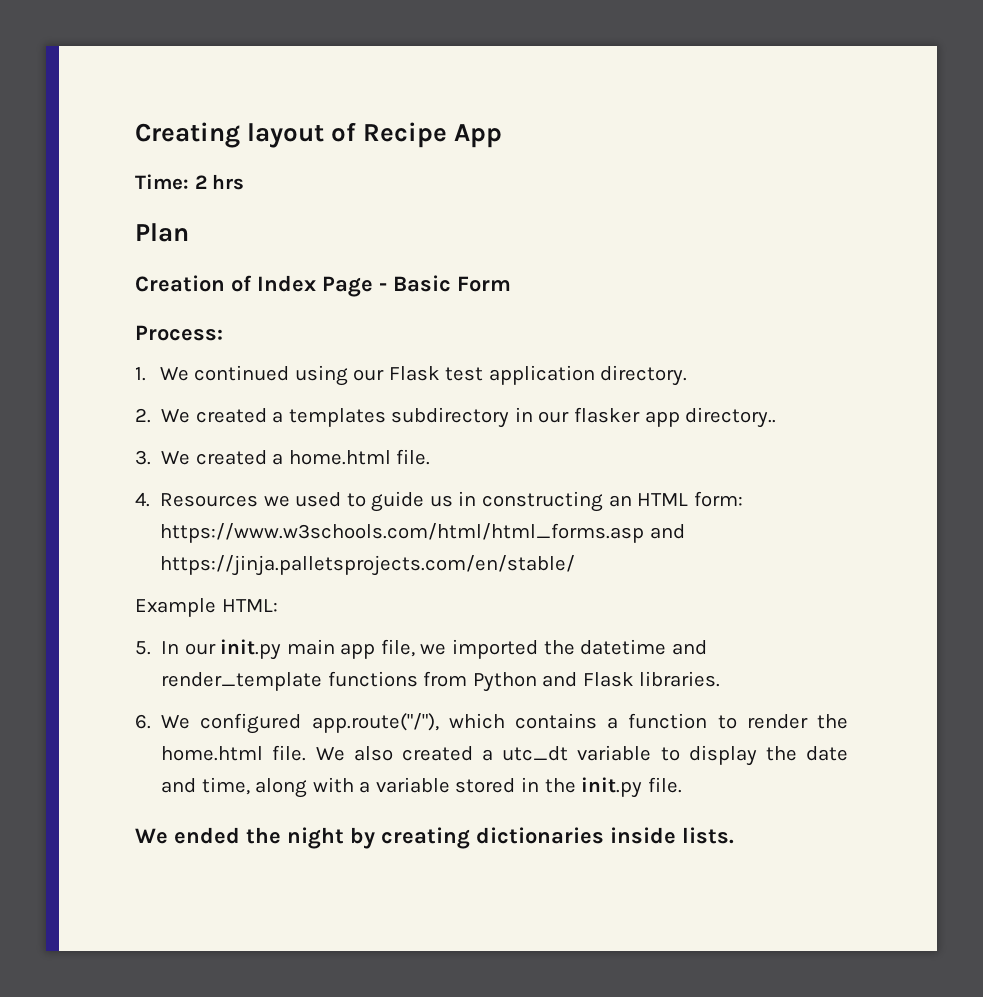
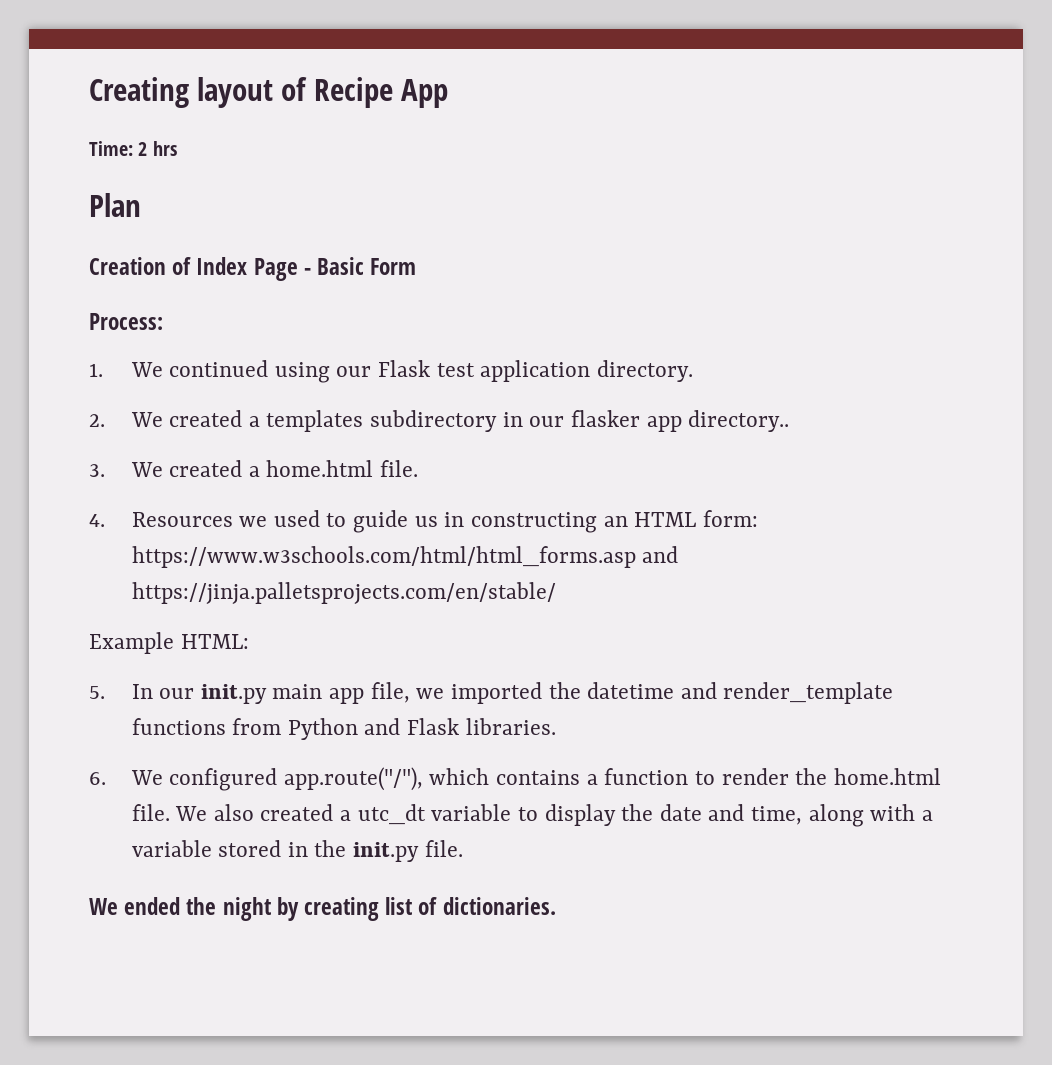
- We ended the night by creating dictionaries inside lists.
+ We ended the night by creating list of dictionaries.

